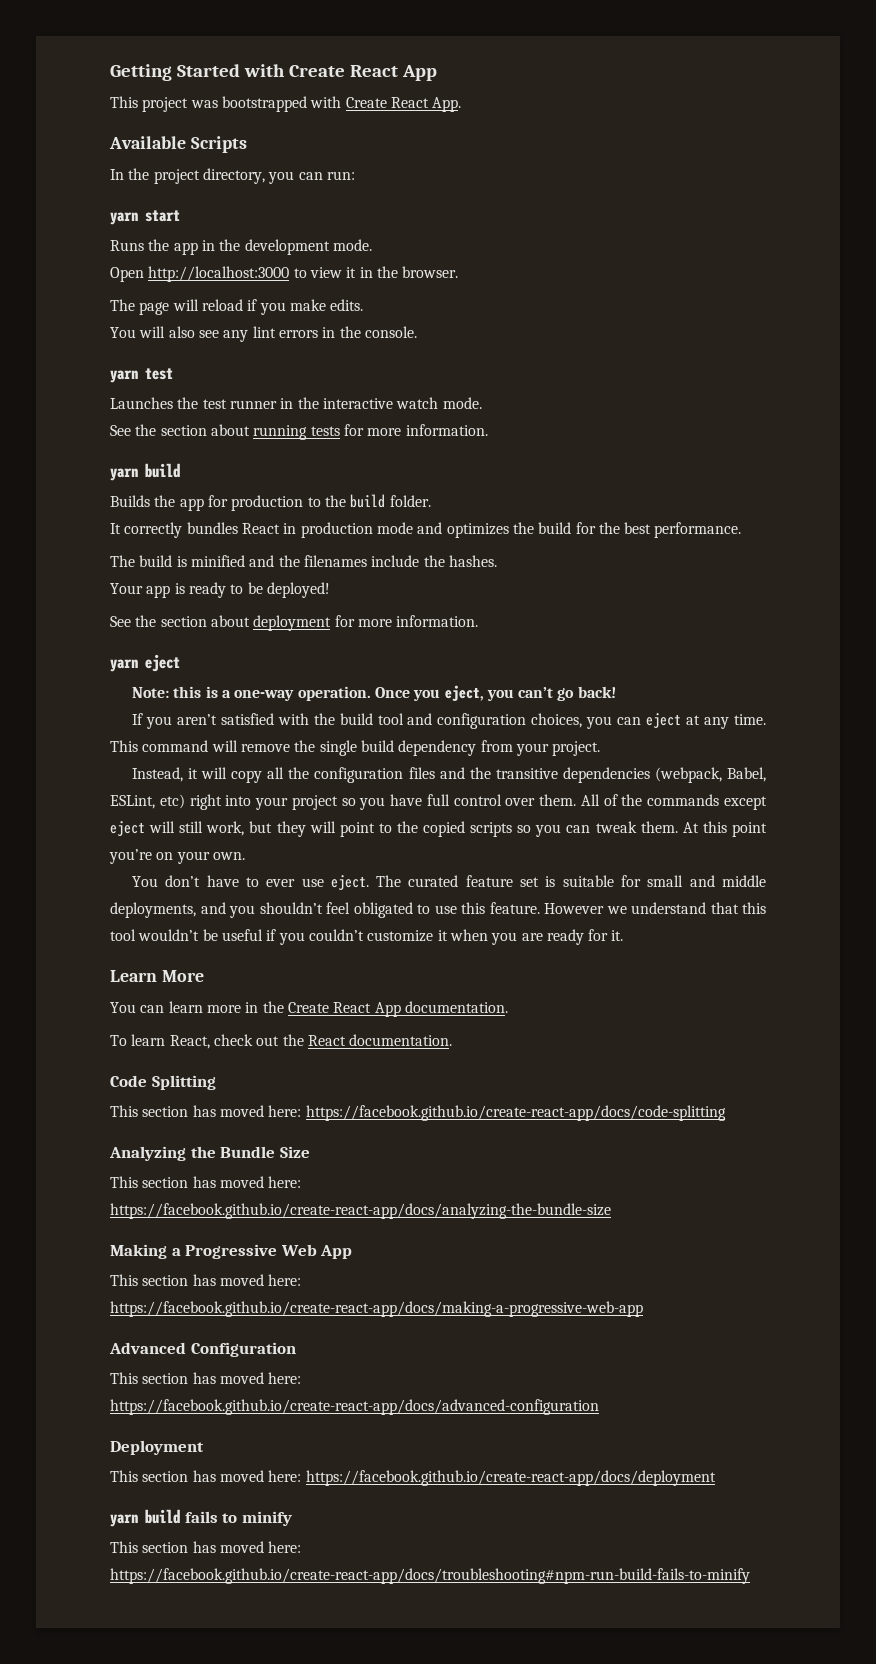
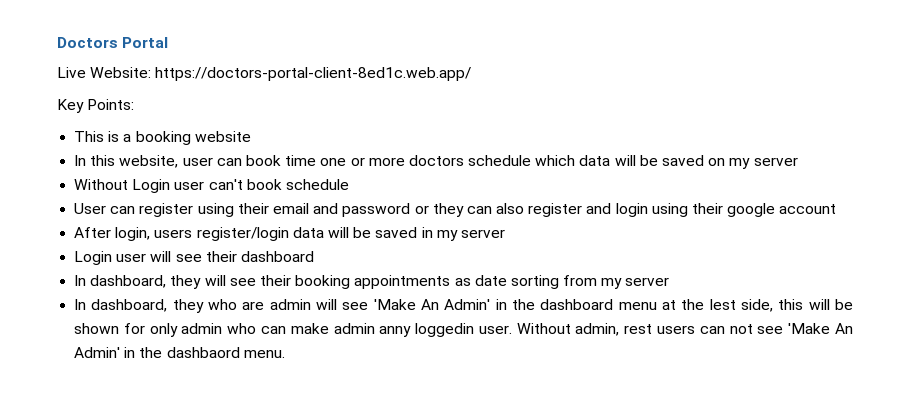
- Getting Started with Create React App
- This project was bootstrapped with Create React App.
- Available Scripts
- In the project directory, you can run:
- yarn start
- Runs the app in the development mode.
- Open http://localhost:3000 to view it in the browser.
- The page will reload if you make edits.
- You will also see any lint errors in the console.
- yarn test
- Launches the test runner in the interactive watch mode.
- See the section about running tests for more information.
- yarn build
- Builds the app for production to the build folder.
- It correctly bundles React in production mode and optimizes the build for the best performance.
- The build is minified and the filenames include the hashes.
- Your app is ready to be deployed!
- See the section about deployment for more information.
- yarn eject
- Note: this is a one-way operation. Once you eject, you can’t go back!
- If you aren’t satisfied with the build tool and configuration choices, you can eject at any time. This command will remove the single build dependency from your project.
- Instead, it will copy all the configuration files and the transitive dependencies (webpack, Babel, ESLint, etc) right into your project so you have full control over them. All of the commands except eject will still work, but they will point to the copied scripts so you can tweak them. At this point you’re on your own.
- You don’t have to ever use eject. The curated feature set is suitable for small and middle deployments, and you shouldn’t feel obligated to use this feature. However we understand that this tool wouldn’t be useful if you couldn’t customize it when you are ready for it.
- Learn More
- You can learn more in the Create React App documentation.
- To learn React, check out the React documentation.
- Code Splitting
- This section has moved here: https://facebook.github.io/create-react-app/docs/code-splitting
- Analyzing the Bundle Size
- This section has moved here: https://facebook.github.io/create-react-app/docs/analyzing-the-bundle-size
- Making a Progressive Web App
- This section has moved here: https://facebook.github.io/create-react-app/docs/making-a-progressive-web-app
- Advanced Configuration
- This section has moved here: https://facebook.github.io/create-react-app/docs/advanced-configuration
- Deployment
- This section has moved here: https://facebook.github.io/create-react-app/docs/deployment
- yarn build fails to minify
- This section has moved here: https://facebook.github.io/create-react-app/docs/troubleshooting#npm-run-build-fails-to-minify
+ Doctors Portal
+ Live Website: https://doctors-portal-client-8ed1c.web.app/
+ Key Points:
+ This is a booking website
+ In this website, user can book time one or more doctors schedule which data will be saved on my server
+ Without Login user can't book schedule
+ User can register using their email and password or they can also register and login using their google account
+ After login, users register/login data will be saved in my server
+ Login user will see their dashboard
+ In dashboard, they will see their booking appointments as date sorting from my server
+ In dashboard, they who are admin will see 'Make An Admin' in the dashboard menu at the lest side, this will be shown for only admin who can make admin anny loggedin user. Without admin, rest users can not see 'Make An Admin' in the dashbaord menu.

